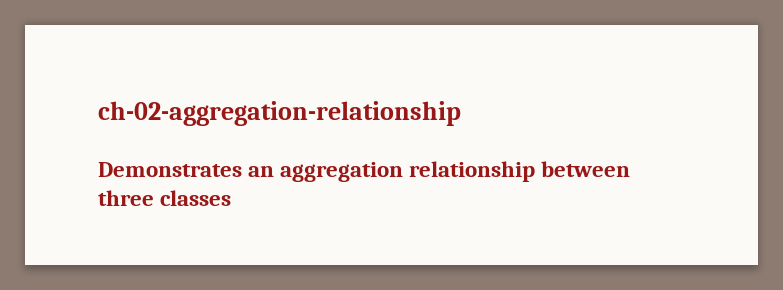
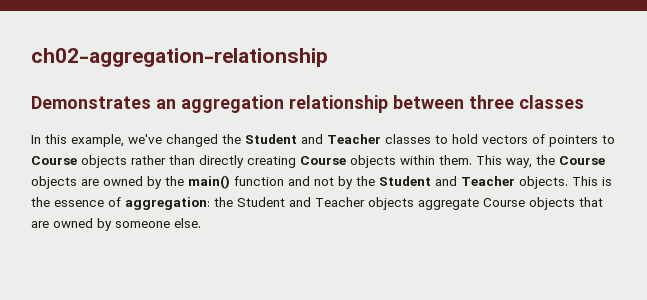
- ch-02-aggregation-relationship
+ ch02-aggregation-relationship
+ In this example, we've changed the Student and Teacher classes to hold vectors of pointers to Course objects rather than directly creating Course objects within them. This way, the Course objects are owned by the main() function and not by the Student and Teacher objects. This is the essence of aggregation: the Student and Teacher objects aggregate Course objects that are owned by someone else.

